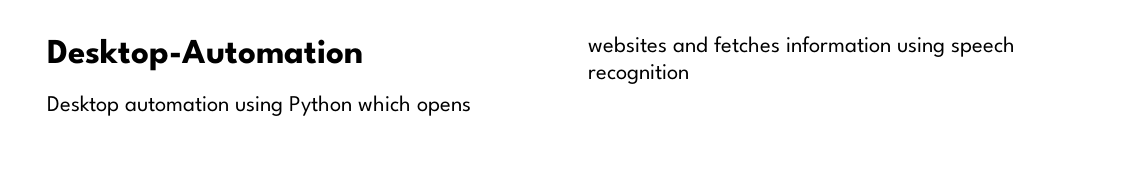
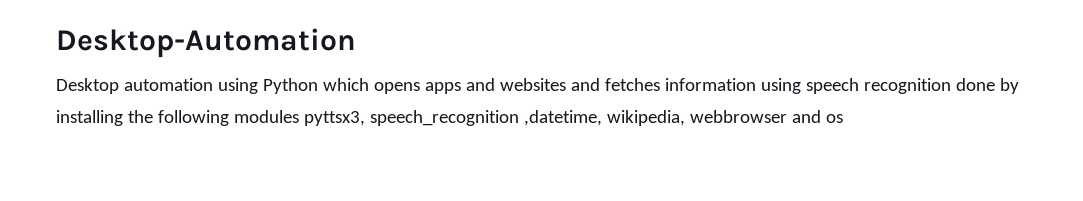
- Desktop automation using Python which opens websites and fetches information using speech recognition
+ Desktop automation using Python which opens apps and websites and fetches information using speech recognition done by installing the following modules pyttsx3, speech_recognition ,datetime, wikipedia, webbrowser and os

